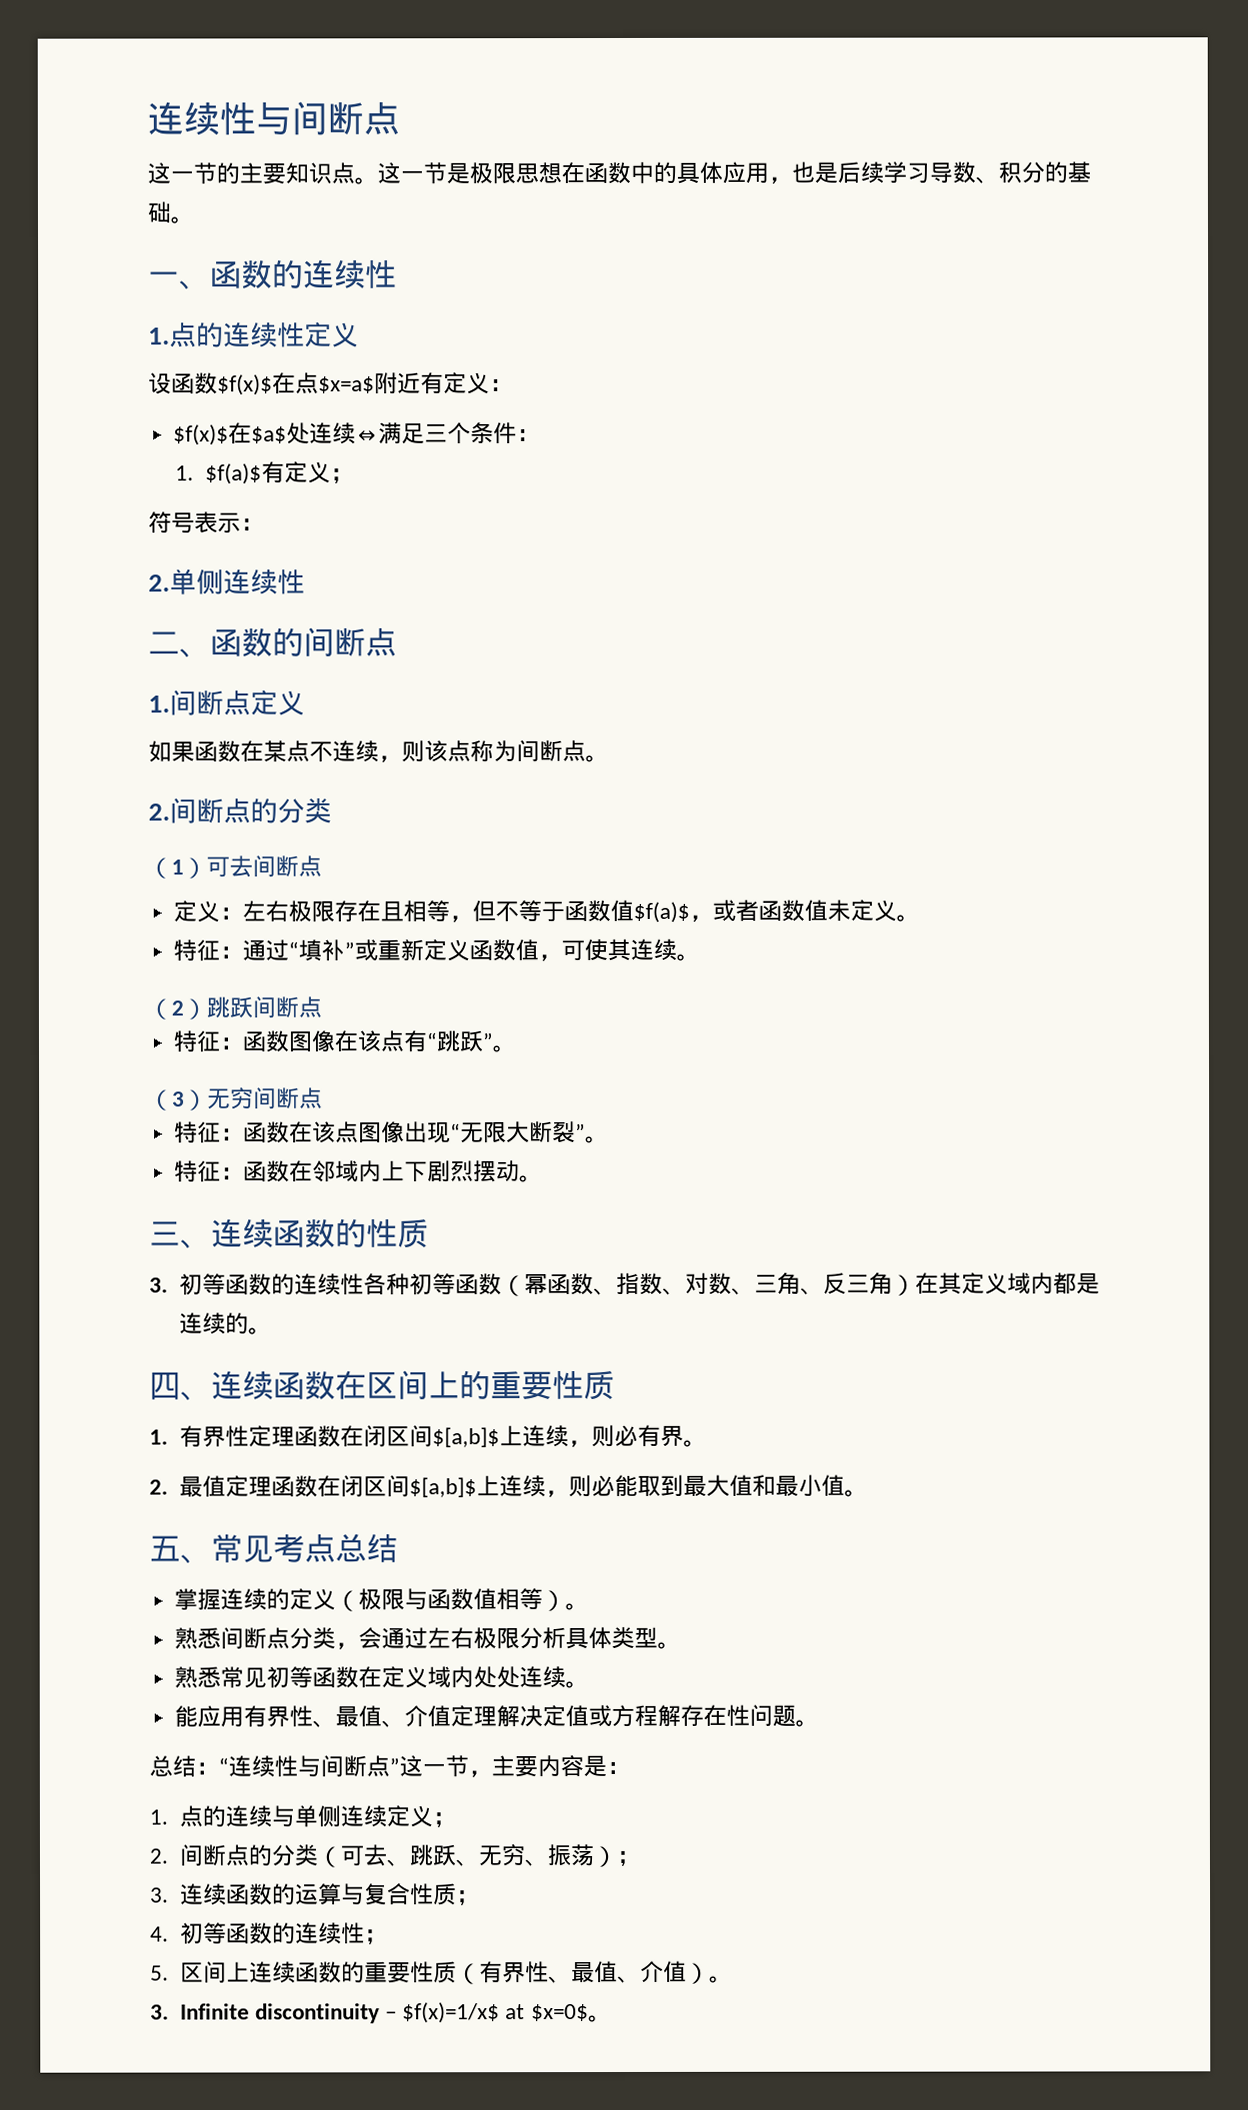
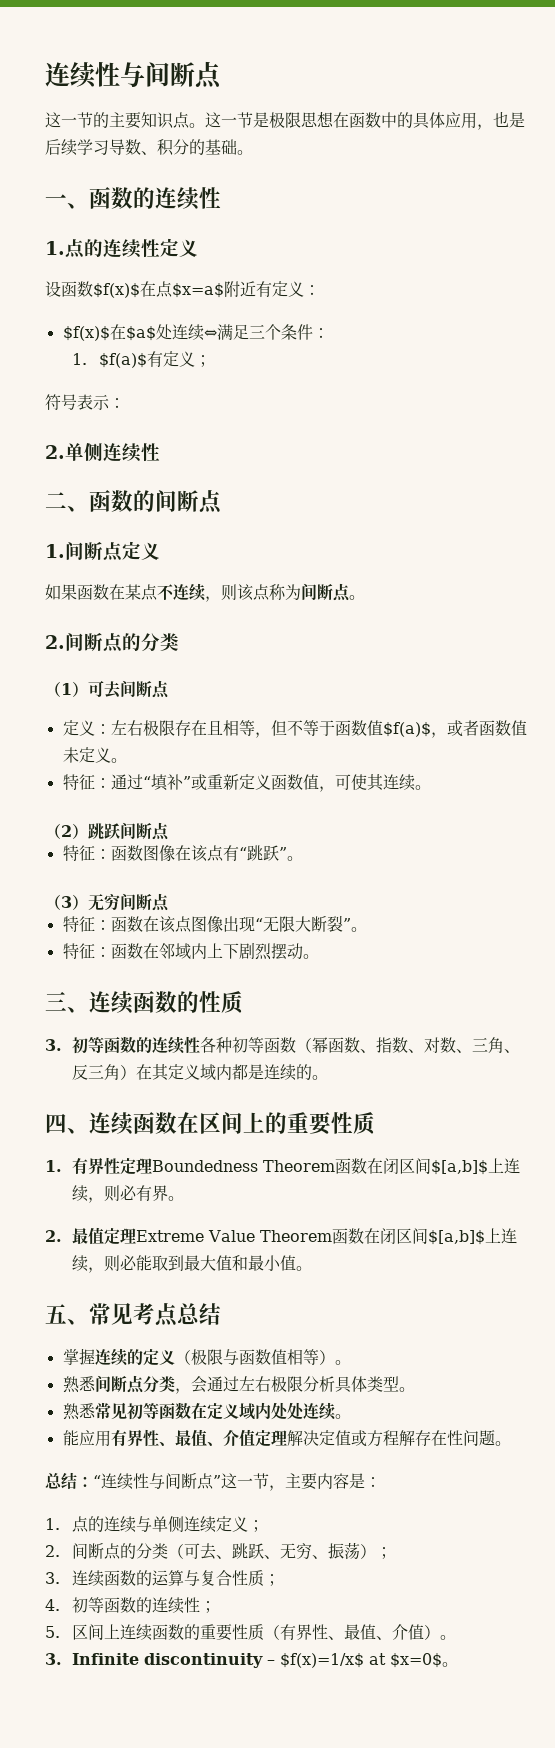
- 1.有界性定理函数在闭区间$[a,b]$上连续，则必有界。
+ 1.有界性定理Boundedness Theorem函数在闭区间$[a,b]$上连续，则必有界。
- 2.最值定理函数在闭区间$[a,b]$上连续，则必能取到最大值和最小值。
+ 2.最值定理Extreme Value Theorem函数在闭区间$[a,b]$上连续，则必能取到最大值和最小值。

